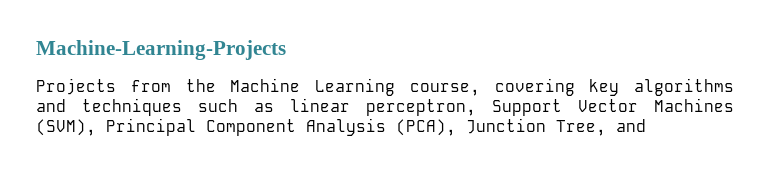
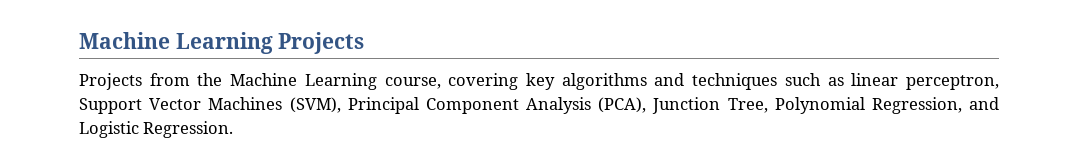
- Machine-Learning-Projects
+ Machine Learning Projects
- Projects from the Machine Learning course, covering key algorithms and techniques such as linear perceptron, Support Vector Machines (SVM), Principal Component Analysis (PCA), Junction Tree, and
+ Projects from the Machine Learning course, covering key algorithms and techniques such as linear perceptron, Support Vector Machines (SVM), Principal Component Analysis (PCA), Junction Tree, Polynomial Regression, and Logistic Regression.

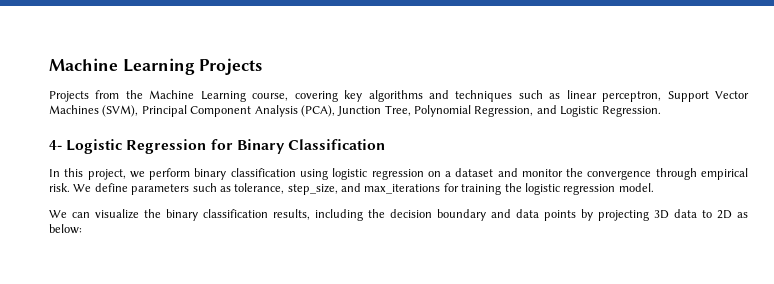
+ 4- Logistic Regression for Binary Classification
+ In this project, we perform binary classification using logistic regression on a dataset and monitor the convergence through empirical risk. We define parameters such as tolerance, step_size, and max_iterations for training the logistic regression model.
+ We can visualize the binary classification results, including the decision boundary and data points by projecting 3D data to 2D as below:

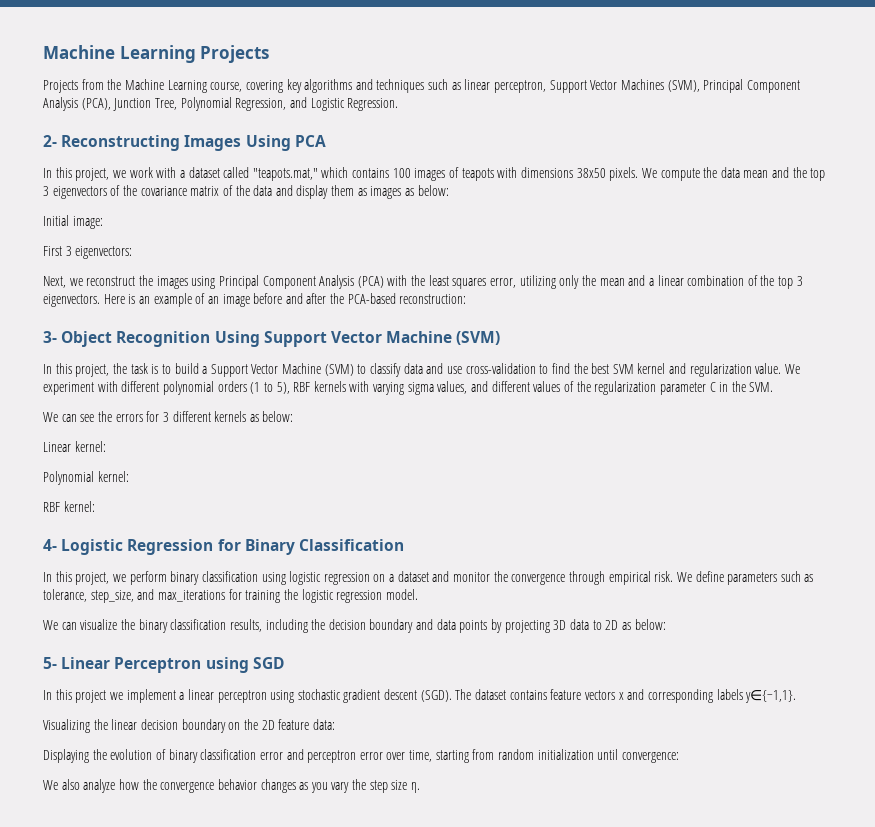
+ 2- Reconstructing Images Using PCA
+ In this project, we work with a dataset called "teapots.mat," which contains 100 images of teapots with dimensions 38x50 pixels. We compute the data mean and the top 3 eigenvectors of the covariance matrix of the data and display them as images as below:
+ Initial image:
+ First 3 eigenvectors:
+ Next, we reconstruct the images using Principal Component Analysis (PCA) with the least squares error, utilizing only the mean and a linear combination of the top 3 eigenvectors. Here is an example of an image before and after the PCA-based reconstruction:
+ 3- Object Recognition Using Support Vector Machine (SVM)
+ In this project, the task is to build a Support Vector Machine (SVM) to classify data and use cross-validation to find the best SVM kernel and regularization value. We experiment with different polynomial orders (1 to 5), RBF kernels with varying sigma values, and different values of the regularization parameter C in the SVM.
+ We can see the errors for 3 different kernels as below:
+ Linear kernel:
+ Polynomial kernel:
+ RBF kernel:
+ 5- Linear Perceptron using SGD
+ In this project we implement a linear perceptron using stochastic gradient descent (SGD). The dataset contains feature vectors x and corresponding labels y∈{−1,1}.
+ Visualizing the linear decision boundary on the 2D feature data:
+ Displaying the evolution of binary classification error and perceptron error over time, starting from random initialization until convergence:
+ We also analyze how the convergence behavior changes as you vary the step size η.

